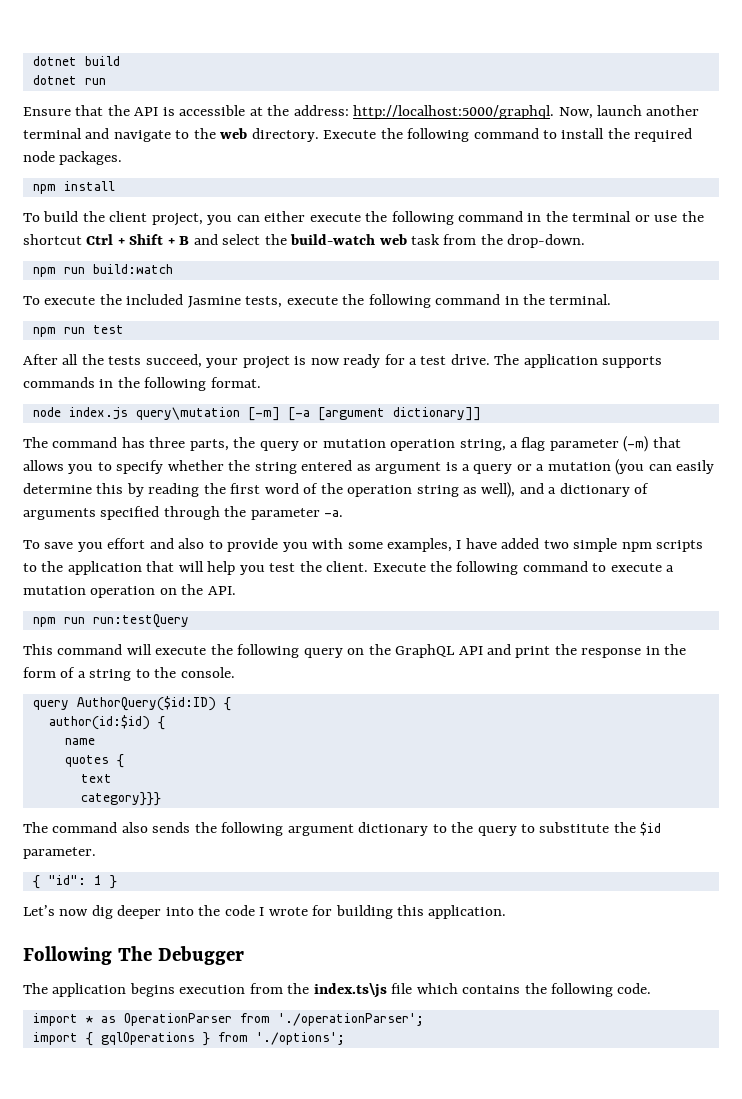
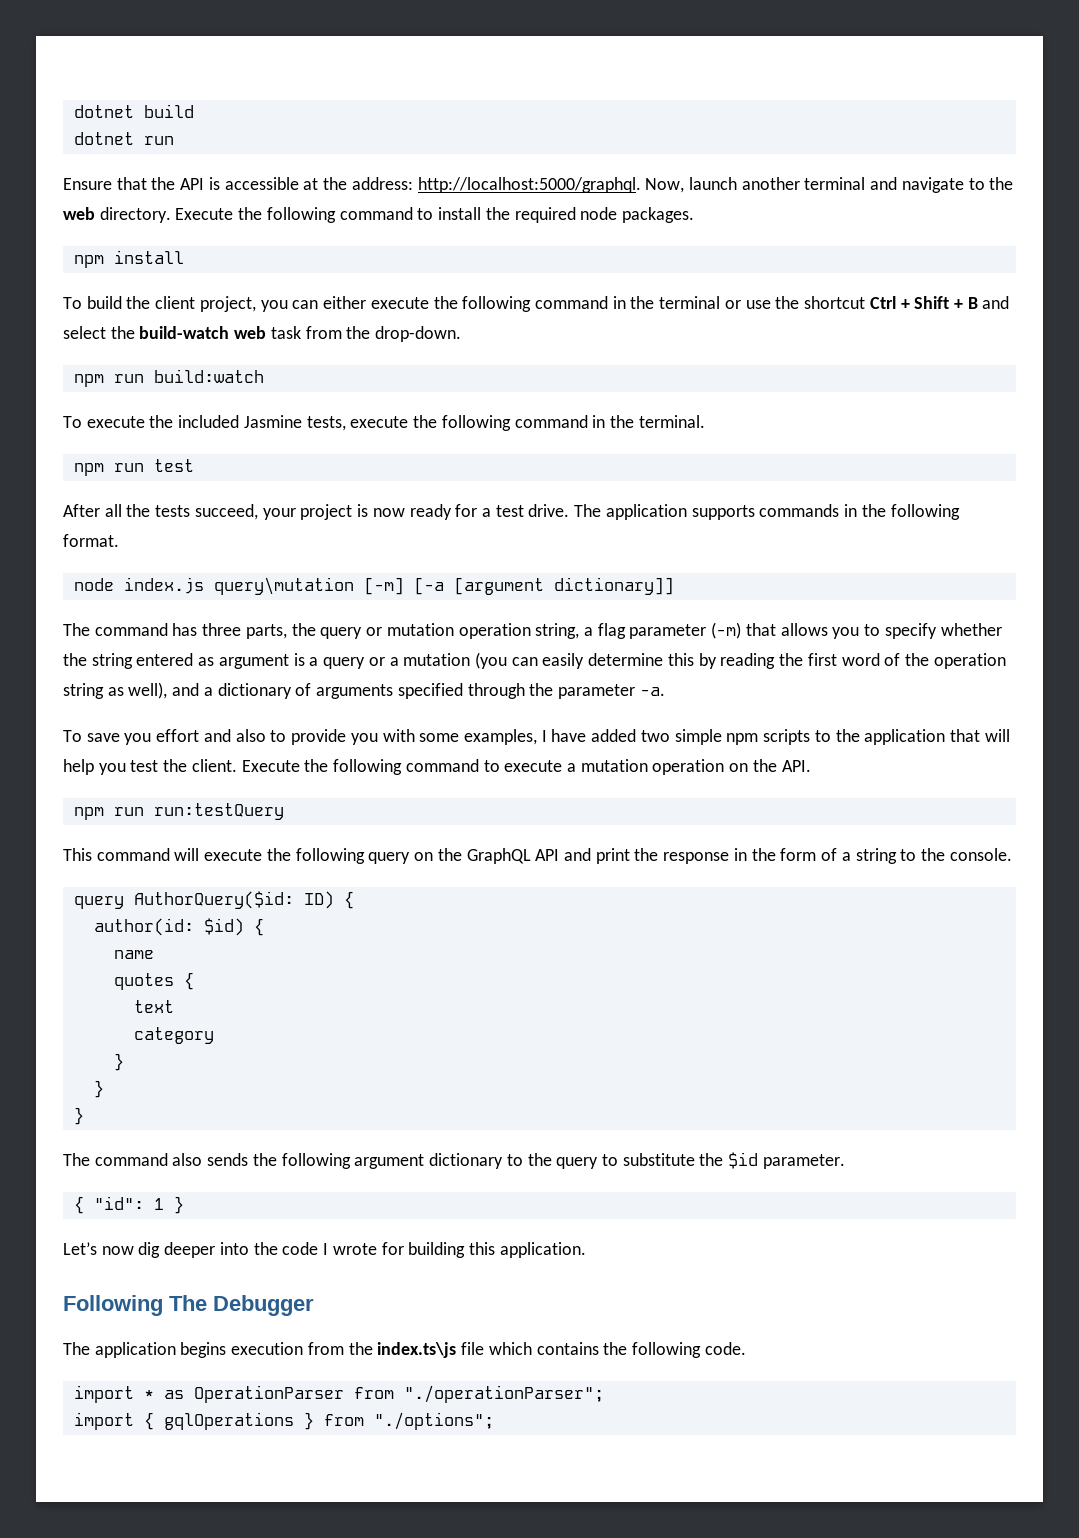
- query AuthorQuery($id:ID) {
- author(id:$id) {
+ query AuthorQuery($id: ID) {
+ author(id: $id) {
- category}}}
+ category
+ }
+ }
+ }
- import * as OperationParser from './operationParser';
+ import * as OperationParser from "./operationParser";
- import { gqlOperations } from './options';
+ import { gqlOperations } from "./options";

